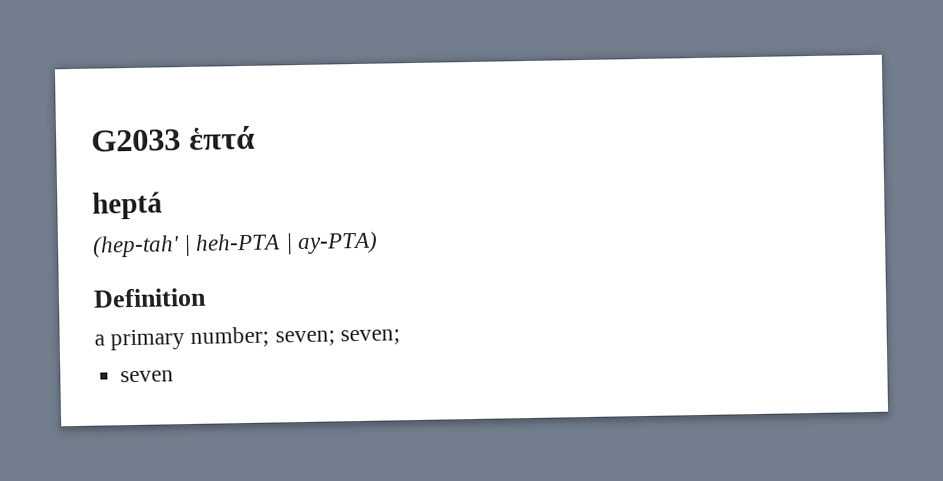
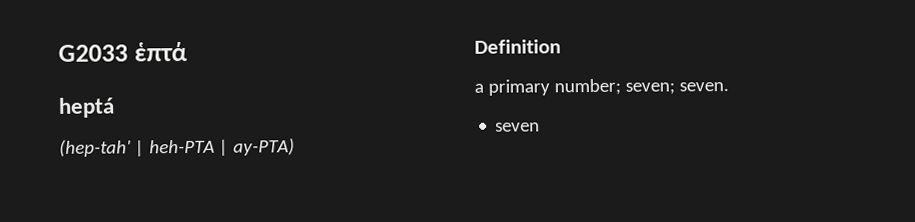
- a primary number; seven; seven;
+ a primary number; seven; seven.

